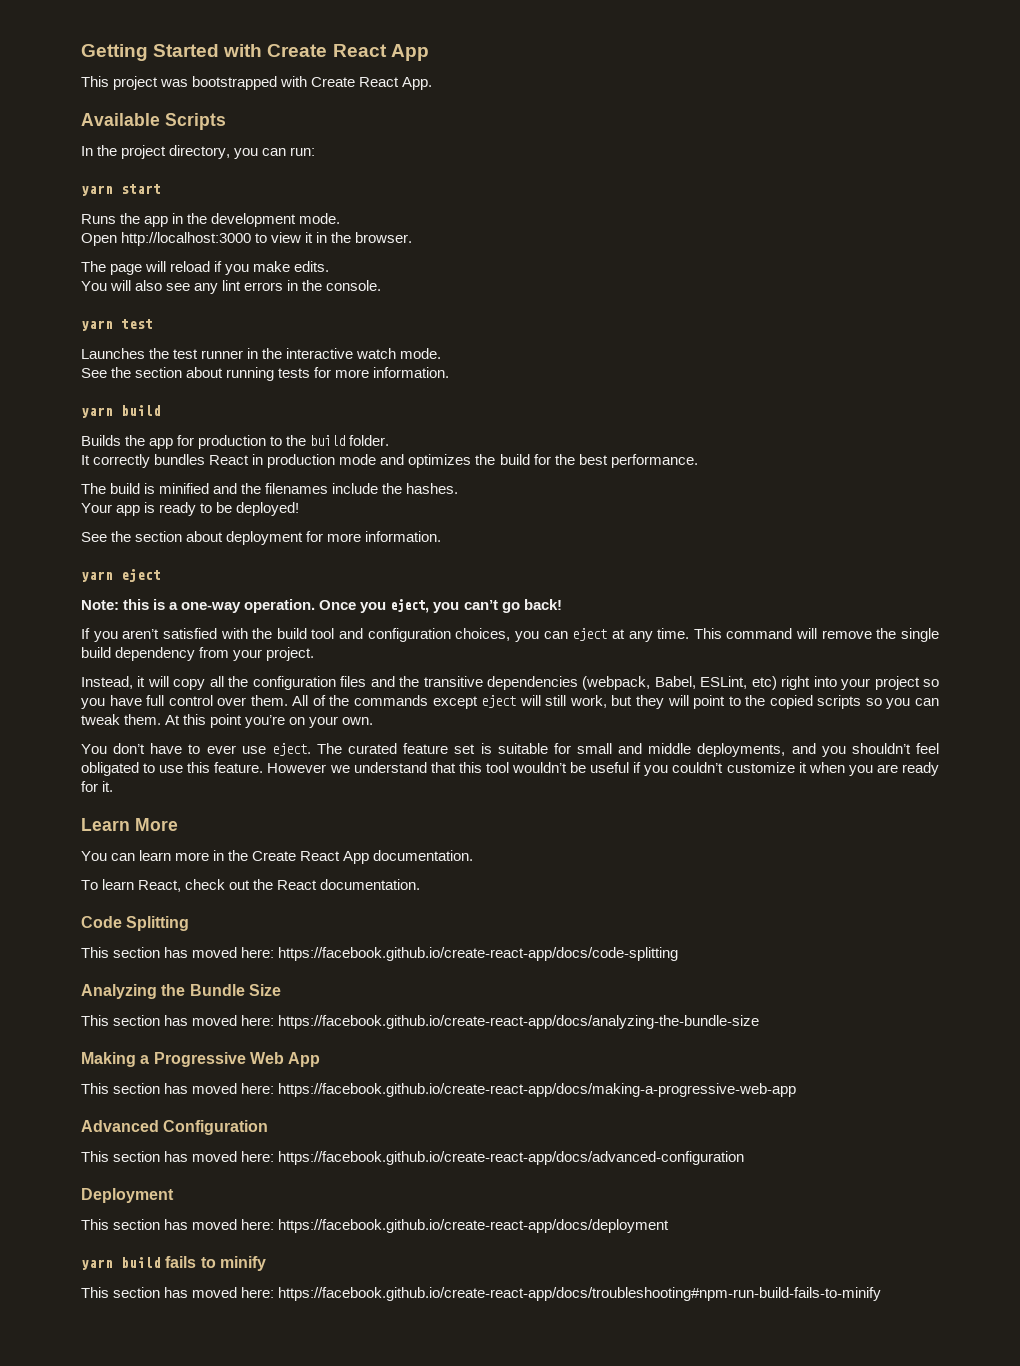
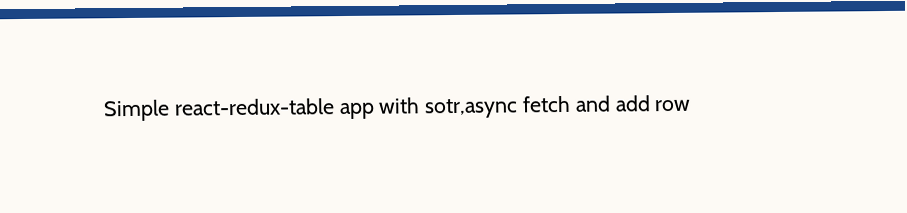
- Getting Started with Create React App
- This project was bootstrapped with Create React App.
- Available Scripts
- In the project directory, you can run:
- yarn start
- Runs the app in the development mode.
- Open http://localhost:3000 to view it in the browser.
- The page will reload if you make edits.
- You will also see any lint errors in the console.
- yarn test
- Launches the test runner in the interactive watch mode.
- See the section about running tests for more information.
- yarn build
- Builds the app for production to the build folder.
- It correctly bundles React in production mode and optimizes the build for the best performance.
- The build is minified and the filenames include the hashes.
- Your app is ready to be deployed!
- See the section about deployment for more information.
- yarn eject
- Note: this is a one-way operation. Once you eject, you can’t go back!
- If you aren’t satisfied with the build tool and configuration choices, you can eject at any time. This command will remove the single build dependency from your project.
- Instead, it will copy all the configuration files and the transitive dependencies (webpack, Babel, ESLint, etc) right into your project so you have full control over them. All of the commands except eject will still work, but they will point to the copied scripts so you can tweak them. At this point you’re on your own.
- You don’t have to ever use eject. The curated feature set is suitable for small and middle deployments, and you shouldn’t feel obligated to use this feature. However we understand that this tool wouldn’t be useful if you couldn’t customize it when you are ready for it.
- Learn More
- You can learn more in the Create React App documentation.
- To learn React, check out the React documentation.
- Code Splitting
- This section has moved here: https://facebook.github.io/create-react-app/docs/code-splitting
- Analyzing the Bundle Size
- This section has moved here: https://facebook.github.io/create-react-app/docs/analyzing-the-bundle-size
- Making a Progressive Web App
- This section has moved here: https://facebook.github.io/create-react-app/docs/making-a-progressive-web-app
- Advanced Configuration
- This section has moved here: https://facebook.github.io/create-react-app/docs/advanced-configuration
- Deployment
- This section has moved here: https://facebook.github.io/create-react-app/docs/deployment
- yarn build fails to minify
- This section has moved here: https://facebook.github.io/create-react-app/docs/troubleshooting#npm-run-build-fails-to-minify
+ Simple react-redux-table app with sotr,async fetch and add row

